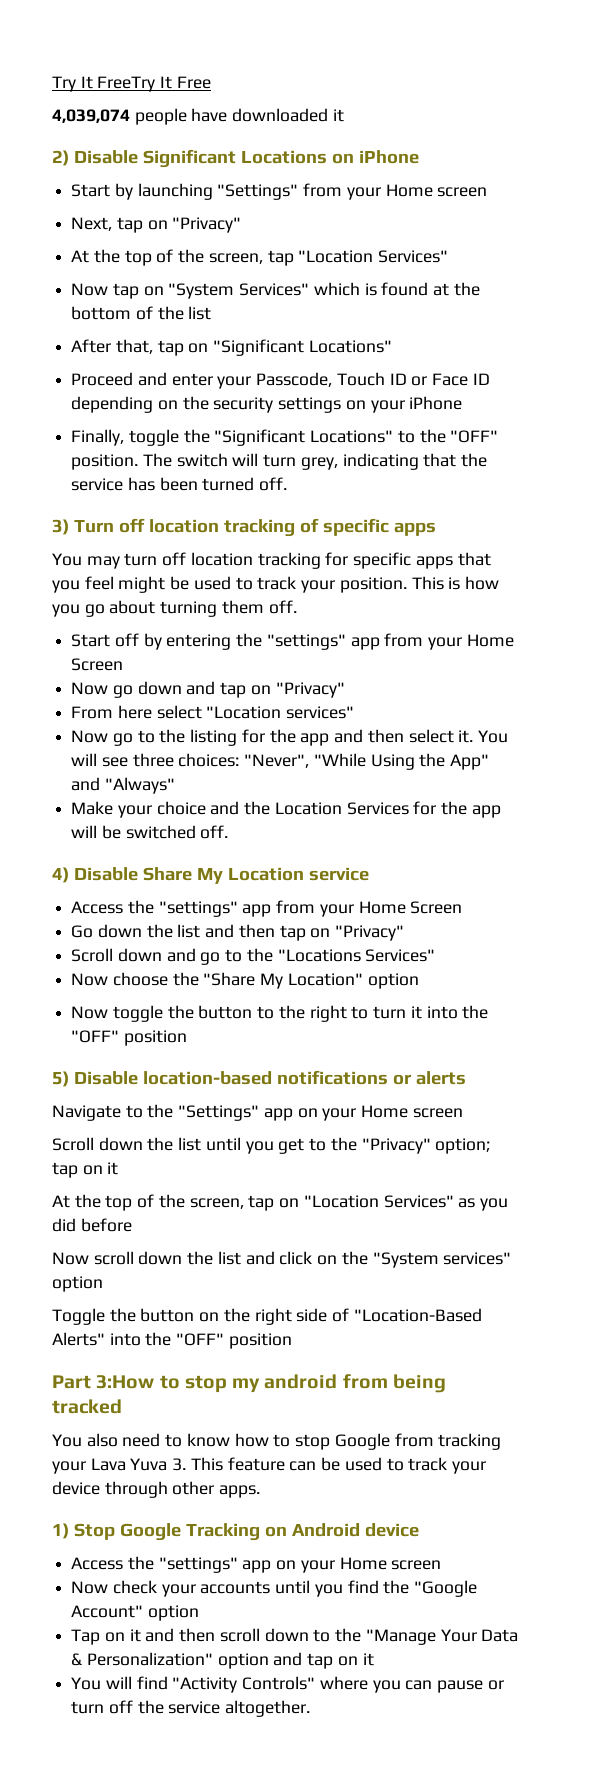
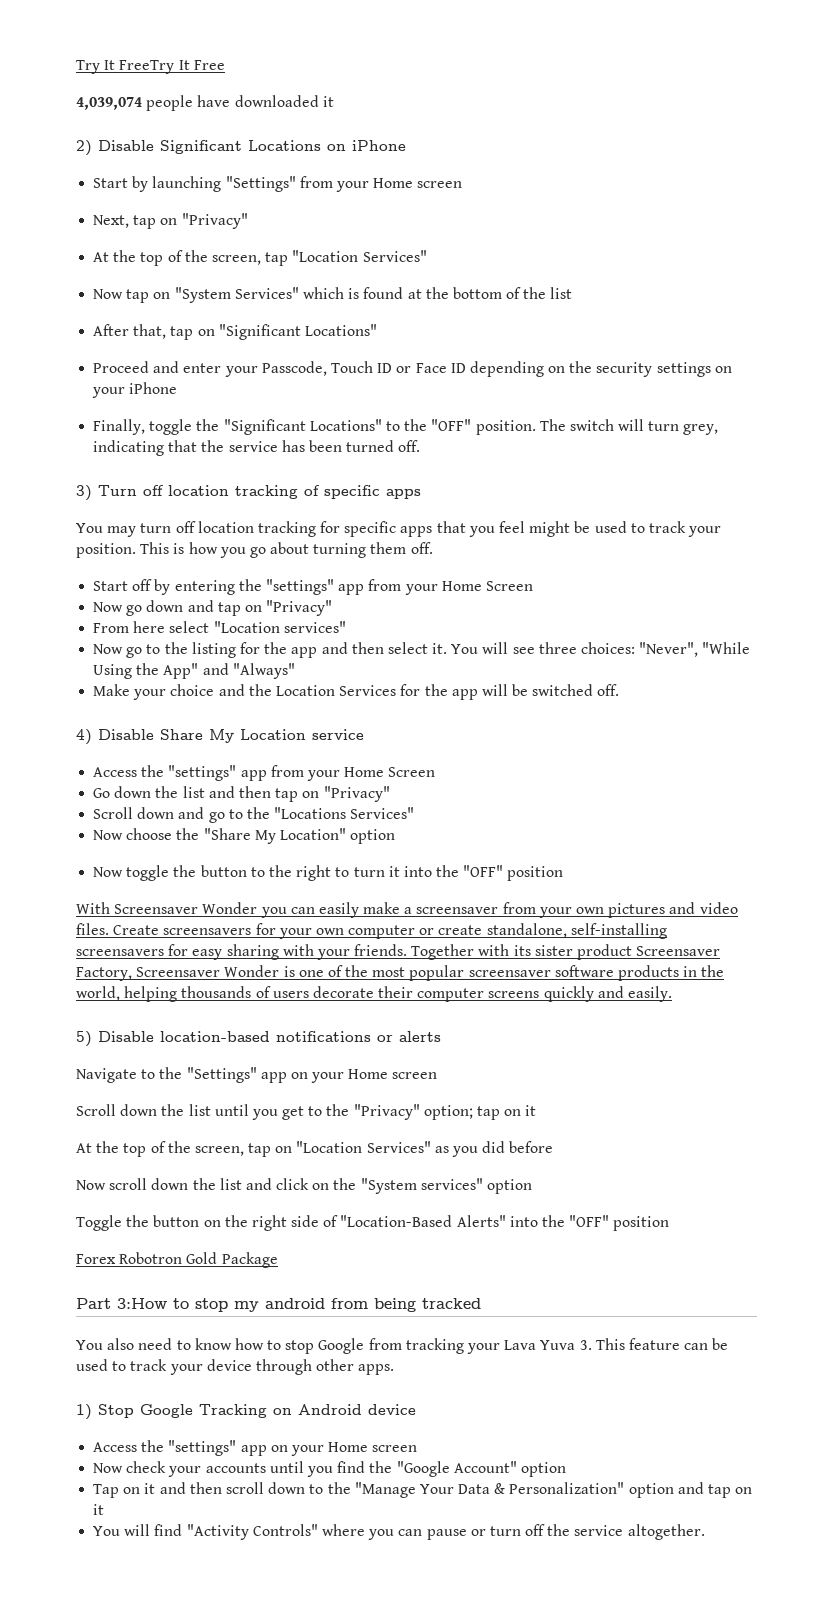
+ With Screensaver Wonder you can easily make a screensaver from your own pictures and video files. Create screensavers for your own computer or create standalone, self-installing screensavers for easy sharing with your friends. Together with its sister product Screensaver Factory, Screensaver Wonder is one of the most popular screensaver software products in the world, helping thousands of users decorate their computer screens quickly and easily.
+ Forex Robotron Gold Package

